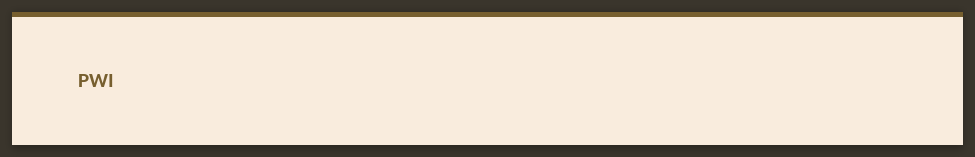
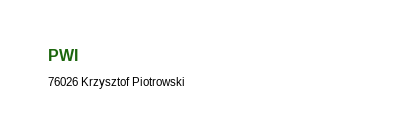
+ 76026 Krzysztof Piotrowski

